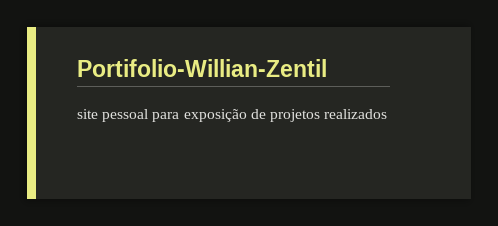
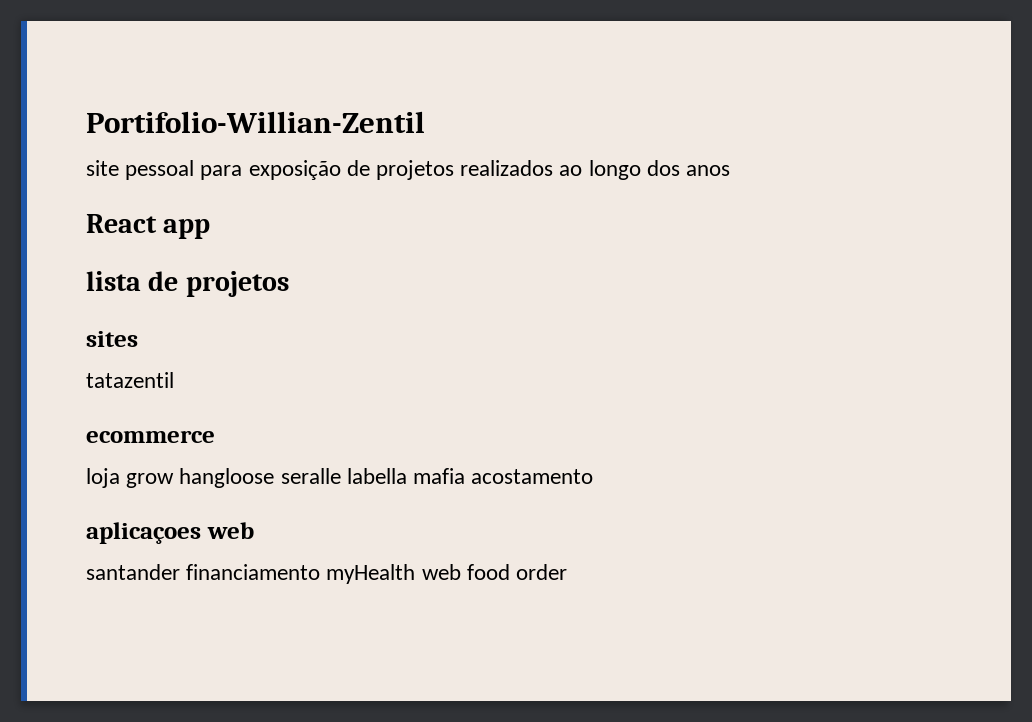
- site pessoal para exposição de projetos realizados
+ site pessoal para exposição de projetos realizados ao longo dos anos
+ React app
+ lista de projetos
+ sites
+ tatazentil
+ ecommerce
+ loja grow hangloose seralle labella mafia acostamento
+ aplicaçoes web
+ santander financiamento myHealth web food order

